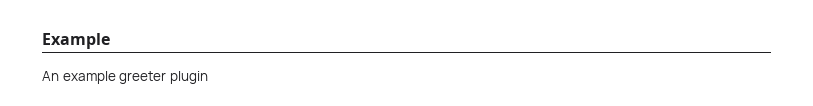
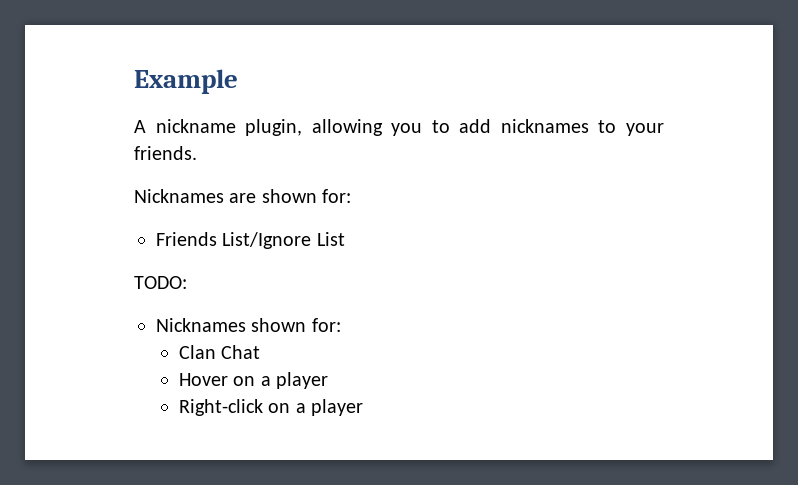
- An example greeter plugin
+ A nickname plugin, allowing you to add nicknames to your friends.
+ Nicknames are shown for:
+ Friends List/Ignore List
+ TODO:
+ Nicknames shown for:
+ Clan Chat
+ Hover on a player
+ Right-click on a player

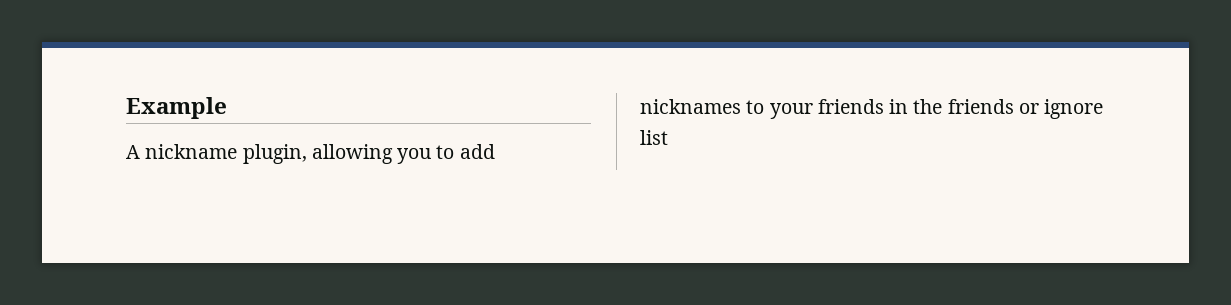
- A nickname plugin, allowing you to add nicknames to your friends.
- Nicknames are shown for:
- Friends List/Ignore List
- TODO:
- Nicknames shown for:
- Clan Chat
- Hover on a player
- Right-click on a player
+ A nickname plugin, allowing you to add nicknames to your friends in the friends or ignore list

